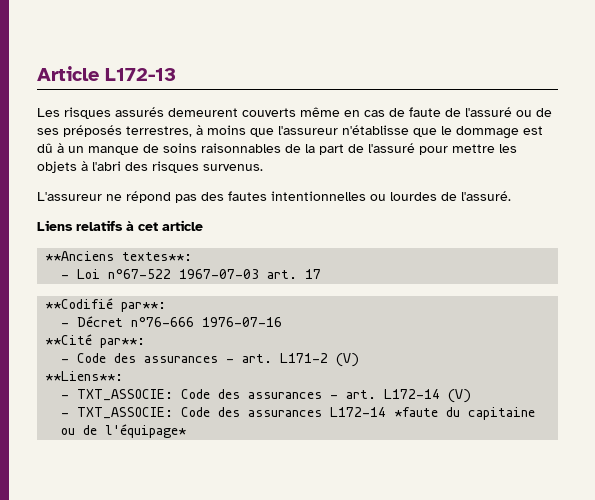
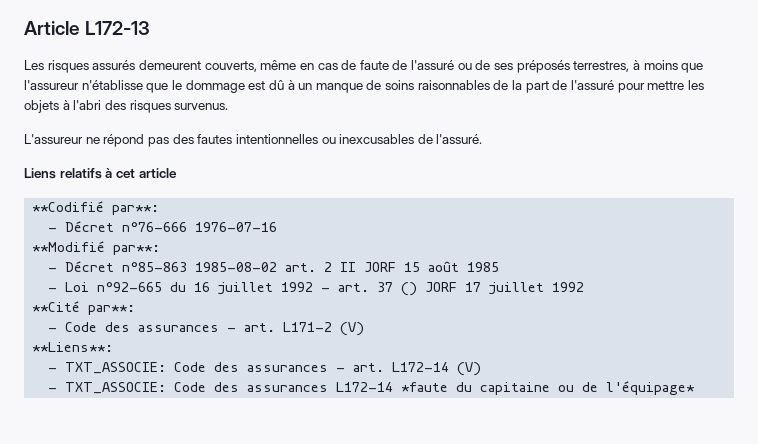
- Les risques assurés demeurent couverts même en cas de faute de l'assuré ou de ses préposés terrestres, à moins que l'assureur n'établisse que le dommage est dû à un manque de soins raisonnables de la part de l'assuré pour mettre les objets à l'abri des risques survenus.
+ Les risques assurés demeurent couverts, même en cas de faute de l'assuré ou de ses préposés terrestres, à moins que l'assureur n'établisse que le dommage est dû à un manque de soins raisonnables de la part de l'assuré pour mettre les objets à l'abri des risques survenus.
- L'assureur ne répond pas des fautes intentionnelles ou lourdes de l'assuré.
+ L'assureur ne répond pas des fautes intentionnelles ou inexcusables de l'assuré.
- **Anciens textes**:
- - Loi n°67-522 1967-07-03 art. 17
+ **Modifié par**:
+ - Décret n°85-863 1985-08-02 art. 2 II JORF 15 août 1985
+ - Loi n°92-665 du 16 juillet 1992 - art. 37 () JORF 17 juillet 1992

